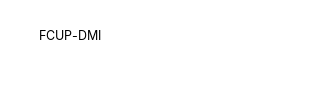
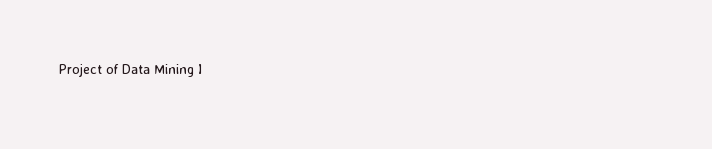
- FCUP-DMI
+ Project of Data Mining I

